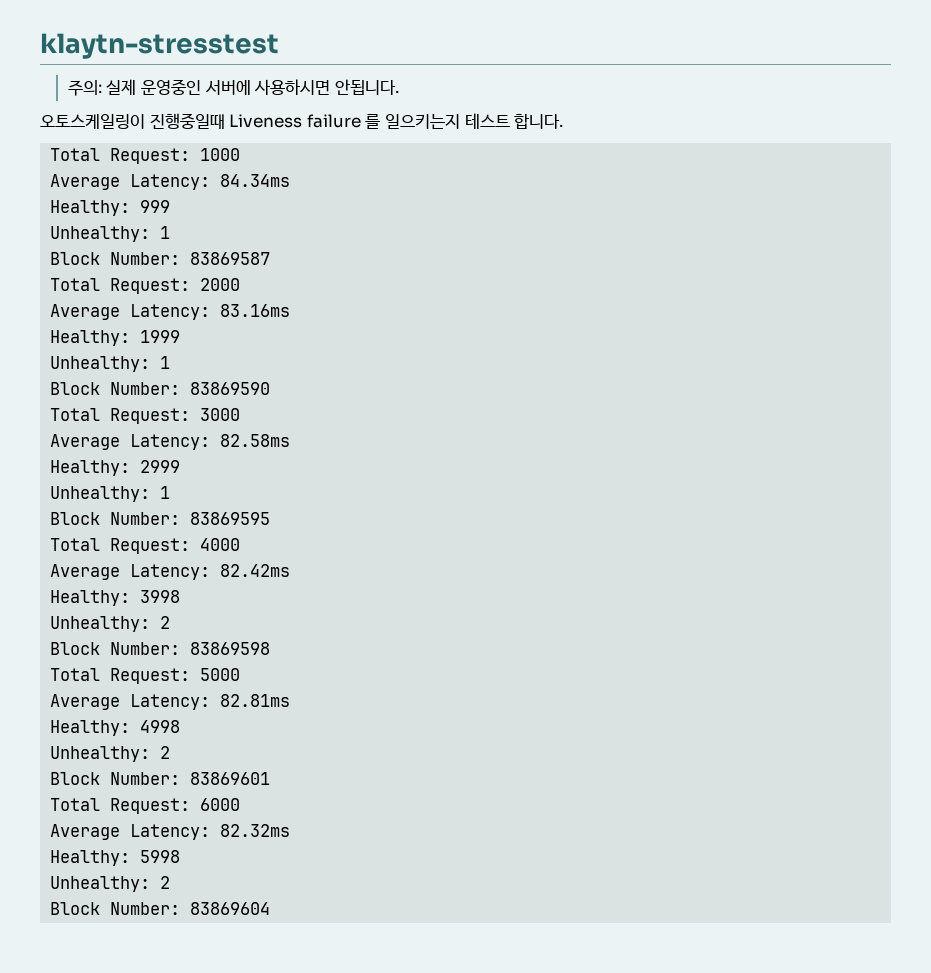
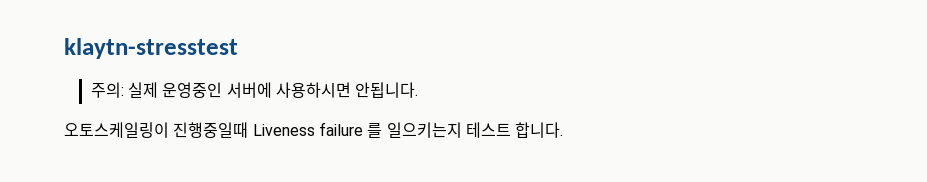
- Total Request: 1000
- Average Latency: 84.34ms
- Healthy: 999
- Unhealthy: 1
- Block Number: 83869587
- Total Request: 2000
- Average Latency: 83.16ms
- Healthy: 1999
- Unhealthy: 1
- Block Number: 83869590
- Total Request: 3000
- Average Latency: 82.58ms
- Healthy: 2999
- Unhealthy: 1
- Block Number: 83869595
- Total Request: 4000
- Average Latency: 82.42ms
- Healthy: 3998
- Unhealthy: 2
- Block Number: 83869598
- Total Request: 5000
- Average Latency: 82.81ms
- Healthy: 4998
- Unhealthy: 2
- Block Number: 83869601
- Total Request: 6000
- Average Latency: 82.32ms
- Healthy: 5998
- Unhealthy: 2
- Block Number: 83869604

